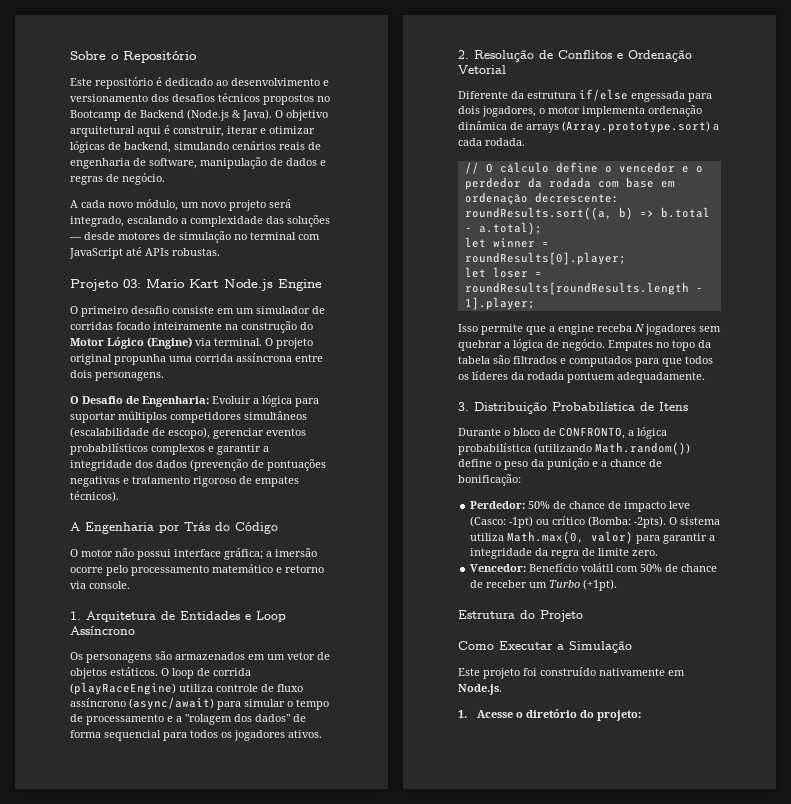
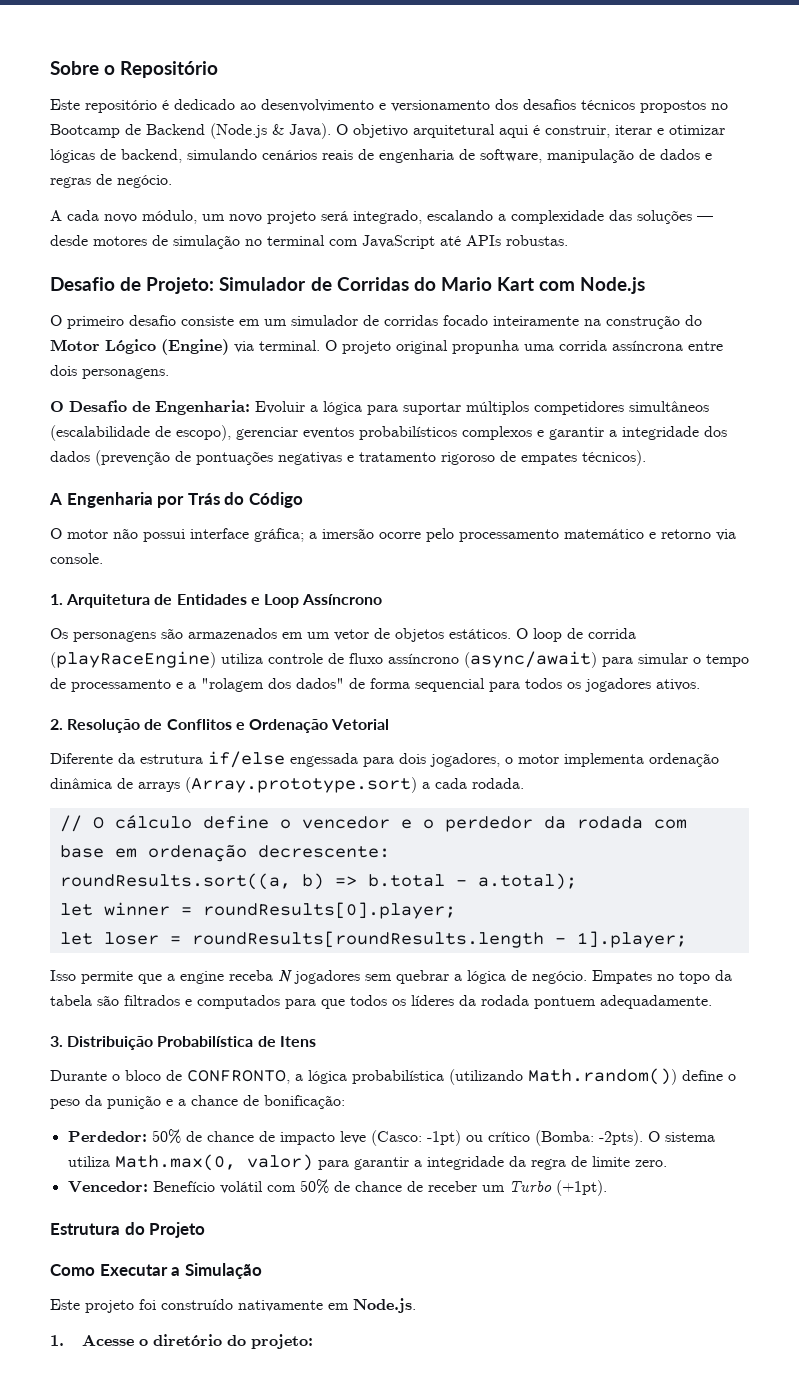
- Projeto 03: Mario Kart Node.js Engine
+ Desafio de Projeto: Simulador de Corridas do Mario Kart com Node.js

